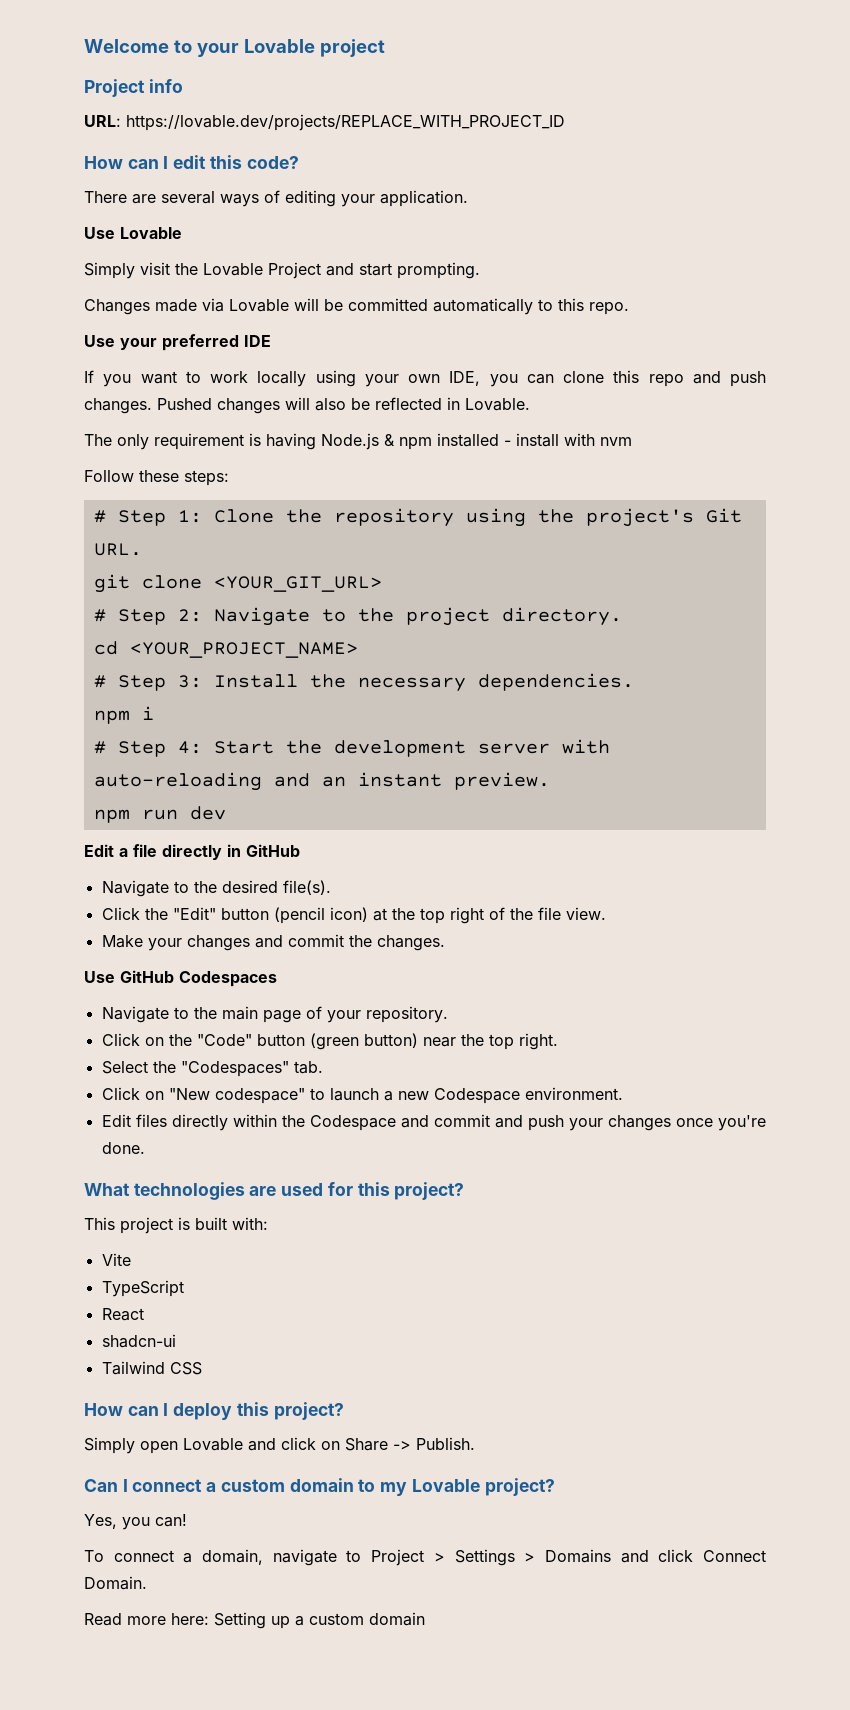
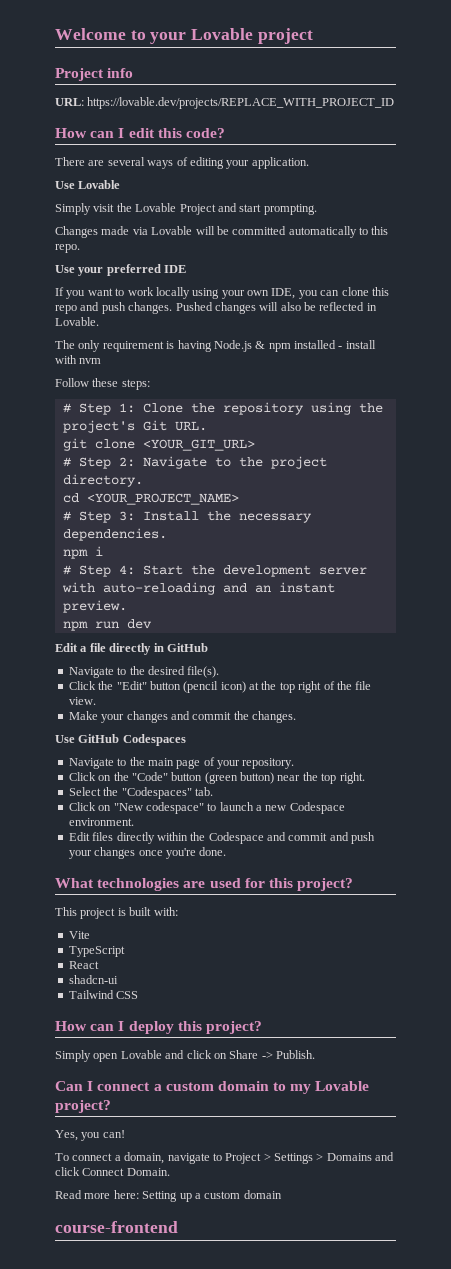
+ course-frontend

